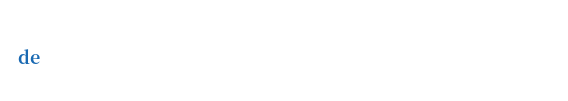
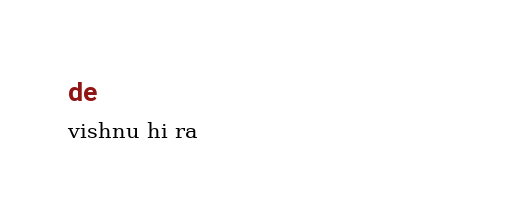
+ vishnu hi ra

